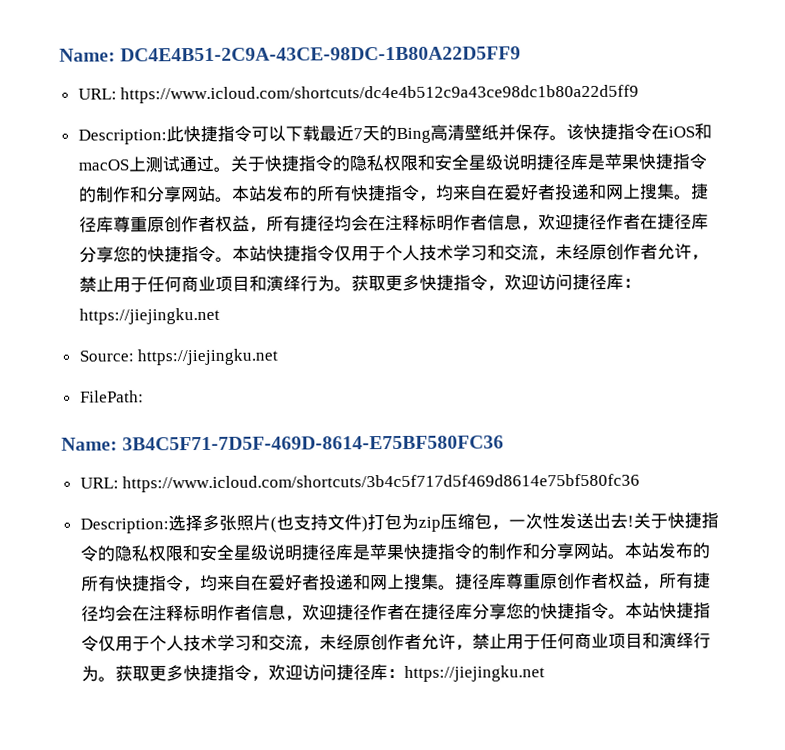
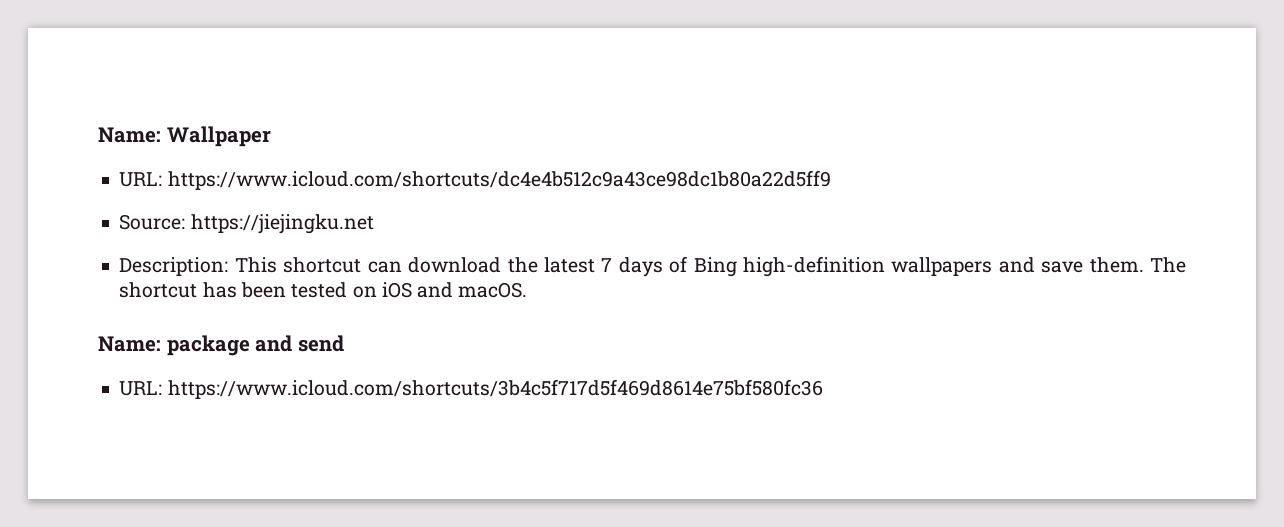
- Name: DC4E4B51-2C9A-43CE-98DC-1B80A22D5FF9
+ Name: Wallpaper
- Description:此快捷指令可以下载最近7天的Bing高清壁纸并保存。该快捷指令在iOS和macOS上测试通过。关于快捷指令的隐私权限和安全星级说明捷径库是苹果快捷指令的制作和分享网站。本站发布的所有快捷指令，均来自在爱好者投递和网上搜集。捷径库尊重原创作者权益，所有捷径均会在注释标明作者信息，欢迎捷径作者在捷径库分享您的快捷指令。本站快捷指令仅用于个人技术学习和交流，未经原创作者允许，禁止用于任何商业项目和演绎行为。获取更多快捷指令，欢迎访问捷径库：https://jiejingku.net
  Source: https://jiejingku.net
- FilePath:
- Name: 3B4C5F71-7D5F-469D-8614-E75BF580FC36
+ Description: This shortcut can download the latest 7 days of Bing high-definition wallpapers and save them. The shortcut has been tested on iOS and macOS.
+ Name: package and send
  URL: https://www.icloud.com/shortcuts/3b4c5f717d5f469d8614e75bf580fc36
- Description:选择多张照片(也支持文件)打包为zip压缩包，一次性发送出去!关于快捷指令的隐私权限和安全星级说明捷径库是苹果快捷指令的制作和分享网站。本站发布的所有快捷指令，均来自在爱好者投递和网上搜集。捷径库尊重原创作者权益，所有捷径均会在注释标明作者信息，欢迎捷径作者在捷径库分享您的快捷指令。本站快捷指令仅用于个人技术学习和交流，未经原创作者允许，禁止用于任何商业项目和演绎行为。获取更多快捷指令，欢迎访问捷径库：https://jiejingku.net

